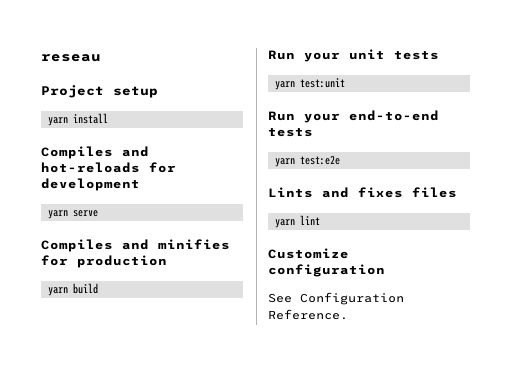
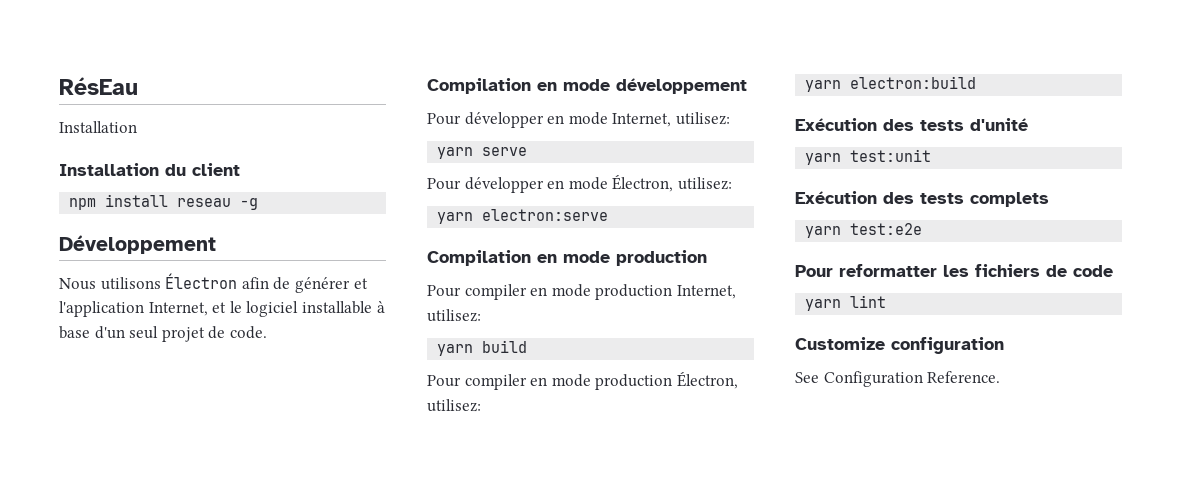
- reseau
- Project setup
- yarn install
- Compiles and hot-reloads for development
+ RésEau
+ Installation
+ Installation du client
+ npm install reseau -g
+ Développement
+ Nous utilisons Électron afin de générer et l'application Internet, et le logiciel installable à base d'un seul projet de code.
+ Compilation en mode développement
+ Pour développer en mode Internet, utilisez:
  yarn serve
- Compiles and minifies for production
+ Pour développer en mode Électron, utilisez:
+ yarn electron:serve
+ Compilation en mode production
+ Pour compiler en mode production Internet, utilisez:
  yarn build
- Run your unit tests
+ Pour compiler en mode production Électron, utilisez:
+ yarn electron:build
+ Exécution des tests d'unité
- Run your end-to-end tests
+ Exécution des tests complets
- Lints and fixes files
+ Pour reformatter les fichiers de code

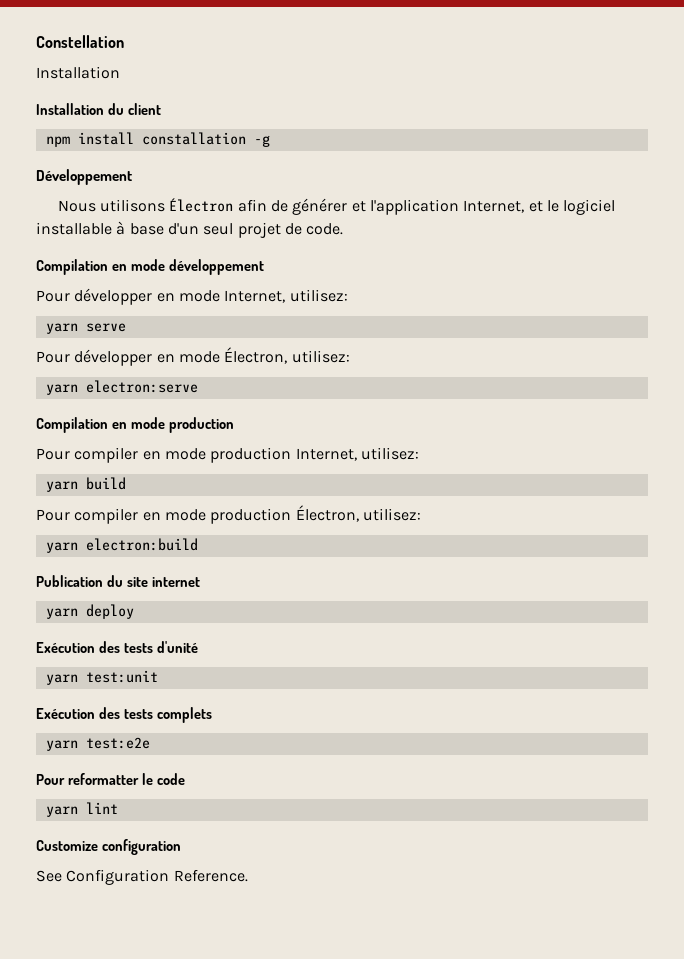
- RésEau
+ Constellation
- npm install reseau -g
+ npm install constallation -g
+ Publication du site internet
+ yarn deploy
- Pour reformatter les fichiers de code
+ Pour reformatter le code

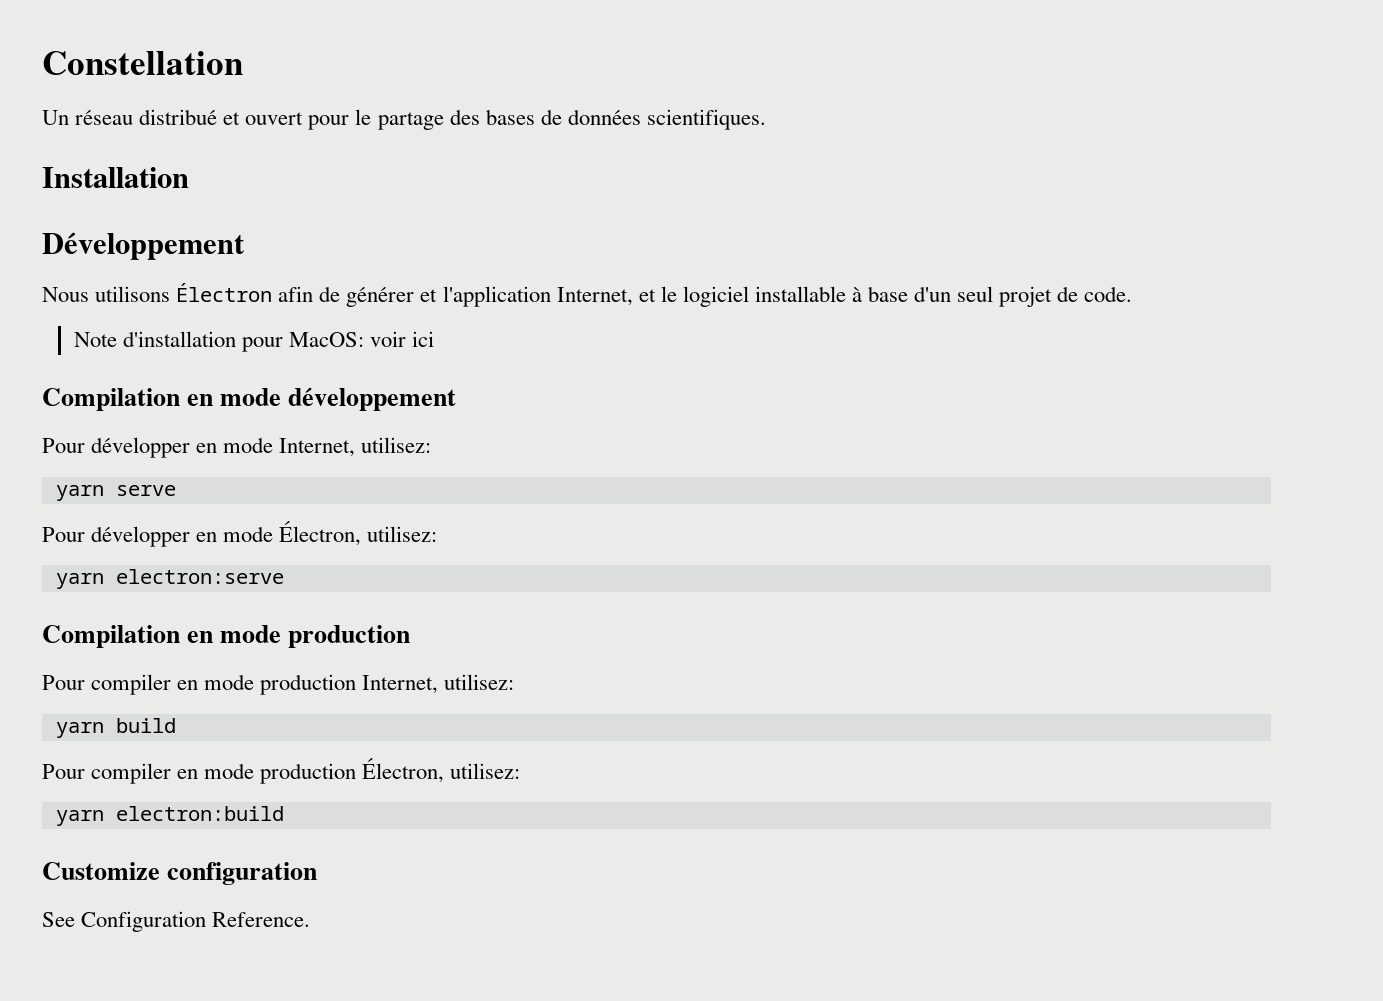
  Constellation
+ Un réseau distribué et ouvert pour le partage des bases de données scientifiques.
  Installation
- Installation du client
- npm install constallation -g
+ Note d'installation pour MacOS: voir ici
- Publication du site internet
- yarn deploy
- Exécution des tests d'unité
- yarn test:unit
- Exécution des tests complets
- yarn test:e2e
- Pour reformatter le code
- yarn lint

